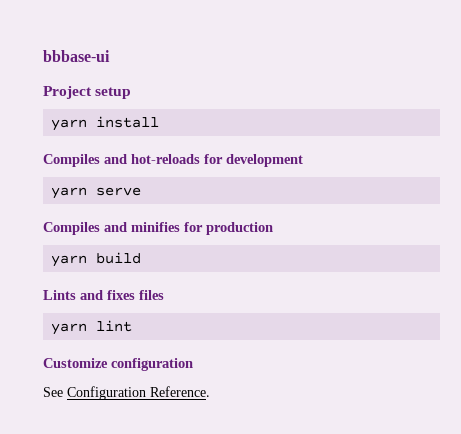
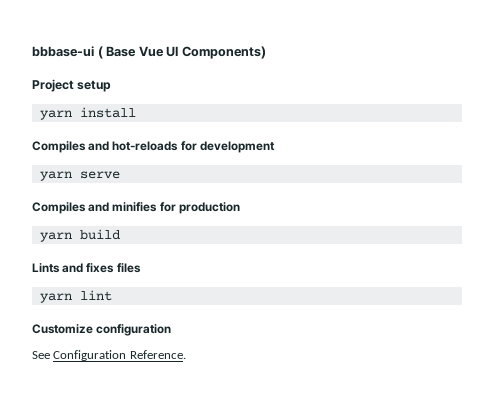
- bbbase-ui
+ bbbase-ui ( Base Vue UI Components)

